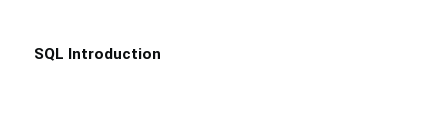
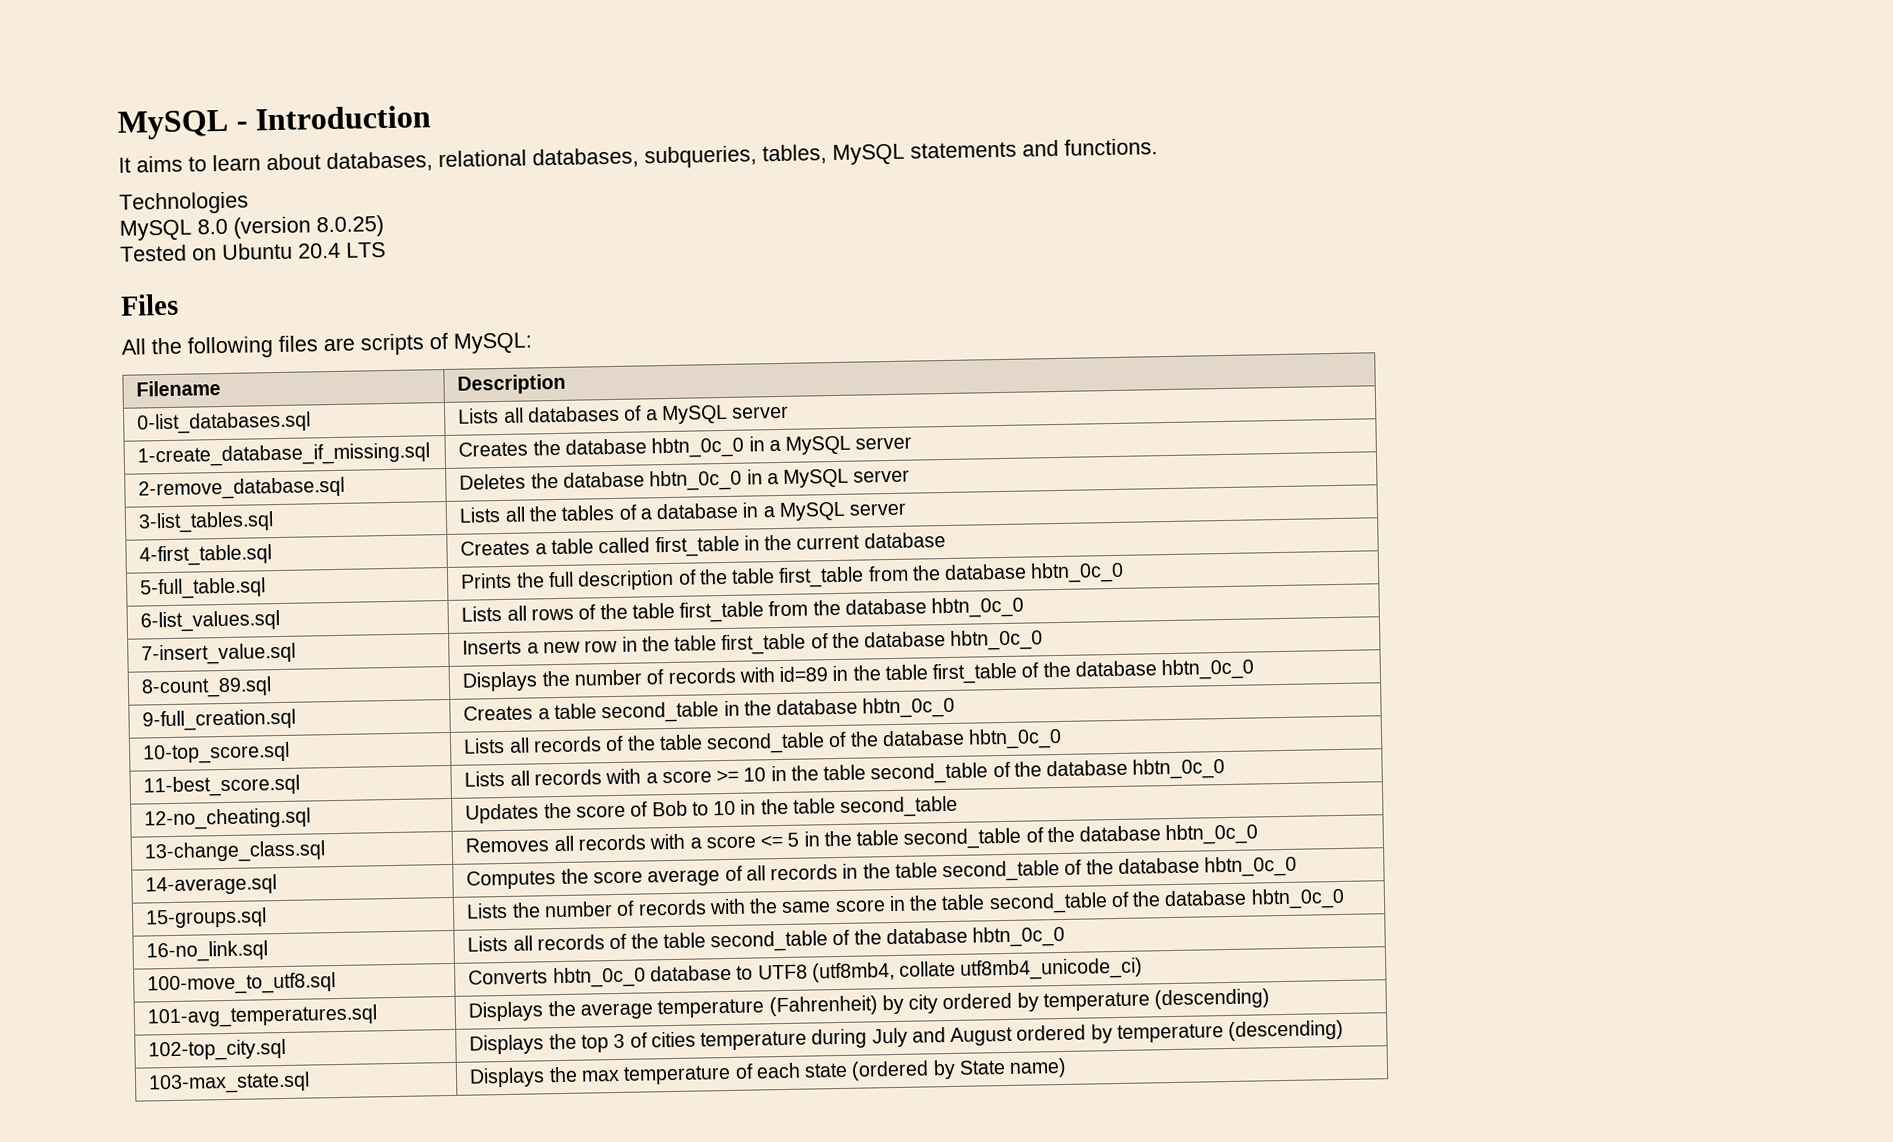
- SQL Introduction
+ MySQL - Introduction
+ It aims to learn about databases, relational databases, subqueries, tables, MySQL statements and functions.
+ Technologies
+ MySQL 8.0 (version 8.0.25)
+ Tested on Ubuntu 20.4 LTS
+ Files
+ All the following files are scripts of MySQL:
+ Filename | Description
+ 0-list_databases.sql | Lists all databases of a MySQL server
+ 1-create_database_if_missing.sql | Creates the database hbtn_0c_0 in a MySQL server
+ 2-remove_database.sql | Deletes the database hbtn_0c_0 in a MySQL server
+ 3-list_tables.sql | Lists all the tables of a database in a MySQL server
+ 4-first_table.sql | Creates a table called first_table in the current database
+ 5-full_table.sql | Prints the full description of the table first_table from the database hbtn_0c_0
+ 6-list_values.sql | Lists all rows of the table first_table from the database hbtn_0c_0
+ 7-insert_value.sql | Inserts a new row in the table first_table of the database hbtn_0c_0
+ 8-count_89.sql | Displays the number of records with id=89 in the table first_table of the database hbtn_0c_0
+ 9-full_creation.sql | Creates a table second_table in the database hbtn_0c_0
+ 10-top_score.sql | Lists all records of the table second_table of the database hbtn_0c_0
+ 11-best_score.sql | Lists all records with a score >= 10 in the table second_table of the database hbtn_0c_0
+ 12-no_cheating.sql | Updates the score of Bob to 10 in the table second_table
+ 13-change_class.sql | Removes all records with a score <= 5 in the table second_table of the database hbtn_0c_0
+ 14-average.sql | Computes the score average of all records in the table second_table of the database hbtn_0c_0
+ 15-groups.sql | Lists the number of records with the same score in the table second_table of the database hbtn_0c_0
+ 16-no_link.sql | Lists all records of the table second_table of the database hbtn_0c_0
+ 100-move_to_utf8.sql | Converts hbtn_0c_0 database to UTF8 (utf8mb4, collate utf8mb4_unicode_ci)
+ 101-avg_temperatures.sql | Displays the average temperature (Fahrenheit) by city ordered by temperature (descending)
+ 102-top_city.sql | Displays the top 3 of cities temperature during July and August ordered by temperature (descending)
+ 103-max_state.sql | Displays the max temperature of each state (ordered by State name)

